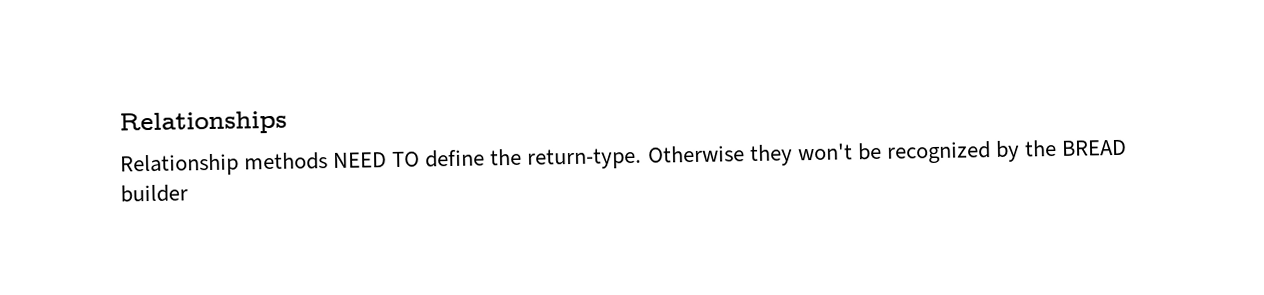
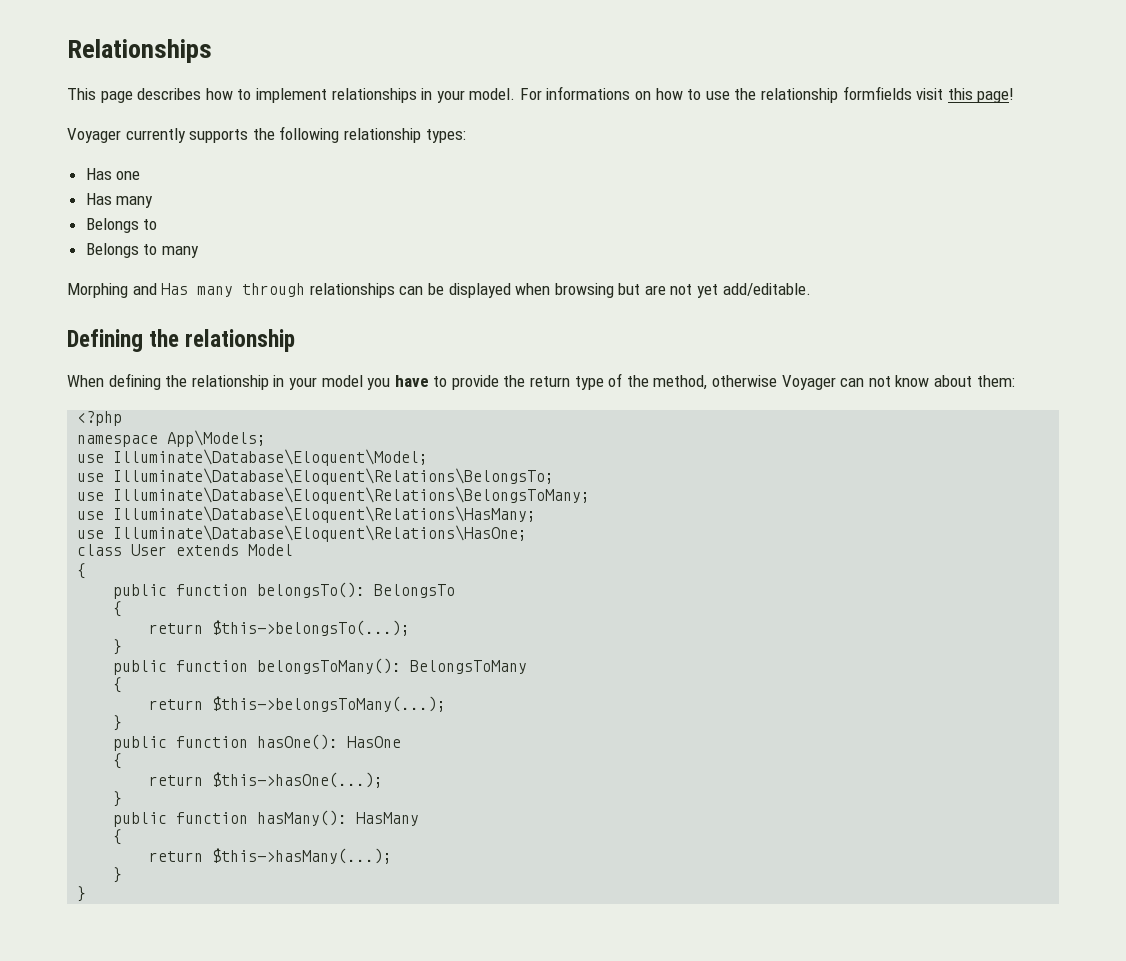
- Relationship methods NEED TO define the return-type. Otherwise they won't be recognized by the BREAD builder
+ This page describes how to implement relationships in your model. For informations on how to use the relationship formfields visit this page!
+ Voyager currently supports the following relationship types:
+ Has one
+ Has many
+ Belongs to
+ Belongs to many
+ Morphing and Has many through relationships can be displayed when browsing but are not yet add/editable.
+ Defining the relationship
+ When defining the relationship in your model you have to provide the return type of the method, otherwise Voyager can not know about them:
+ <?php
+ namespace App\Models;
+ use Illuminate\Database\Eloquent\Model;
+ use Illuminate\Database\Eloquent\Relations\BelongsTo;
+ use Illuminate\Database\Eloquent\Relations\BelongsToMany;
+ use Illuminate\Database\Eloquent\Relations\HasMany;
+ use Illuminate\Database\Eloquent\Relations\HasOne;
+ class User extends Model
+ {
+ public function belongsTo(): BelongsTo
+ {
+ return $this->belongsTo(...);
+ }
+ public function belongsToMany(): BelongsToMany
+ {
+ return $this->belongsToMany(...);
+ }
+ public function hasOne(): HasOne
+ {
+ return $this->hasOne(...);
+ }
+ public function hasMany(): HasMany
+ {
+ return $this->hasMany(...);
+ }
+ }

